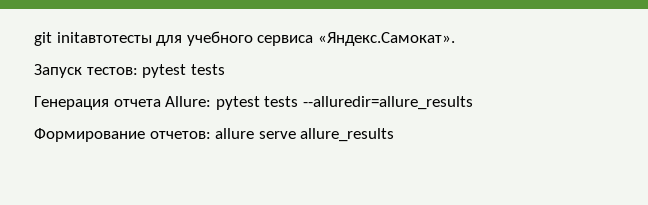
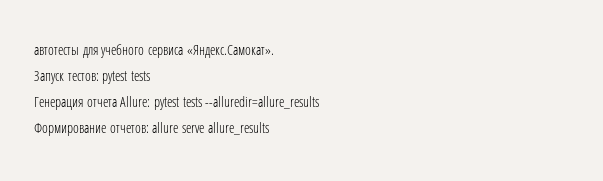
- git initавтотесты для учебного сервиса «Яндекс.Самокат».
+ автотесты для учебного сервиса «Яндекс.Самокат».

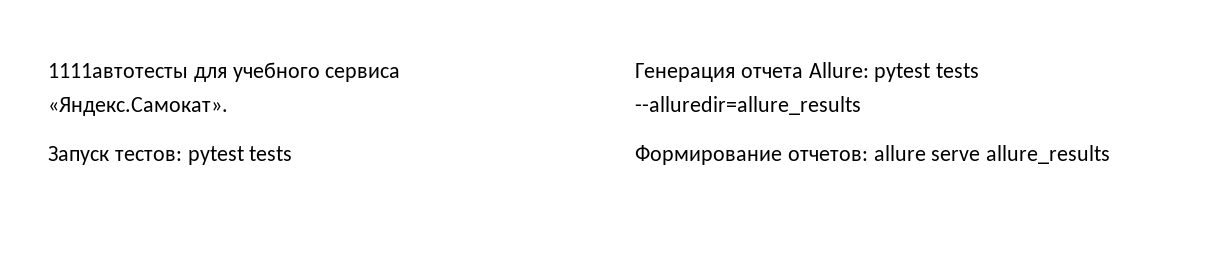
- автотесты для учебного сервиса «Яндекс.Самокат».
+ 1111автотесты для учебного сервиса «Яндекс.Самокат».

